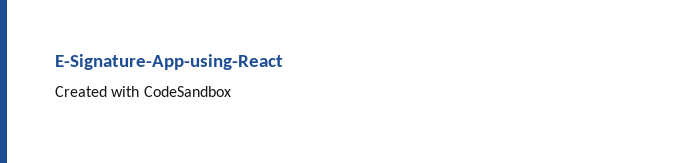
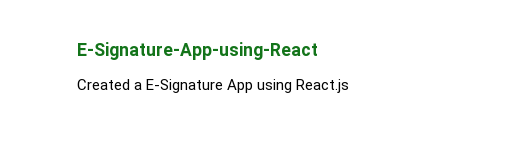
- Created with CodeSandbox
+ Created a E-Signature App using React.js

